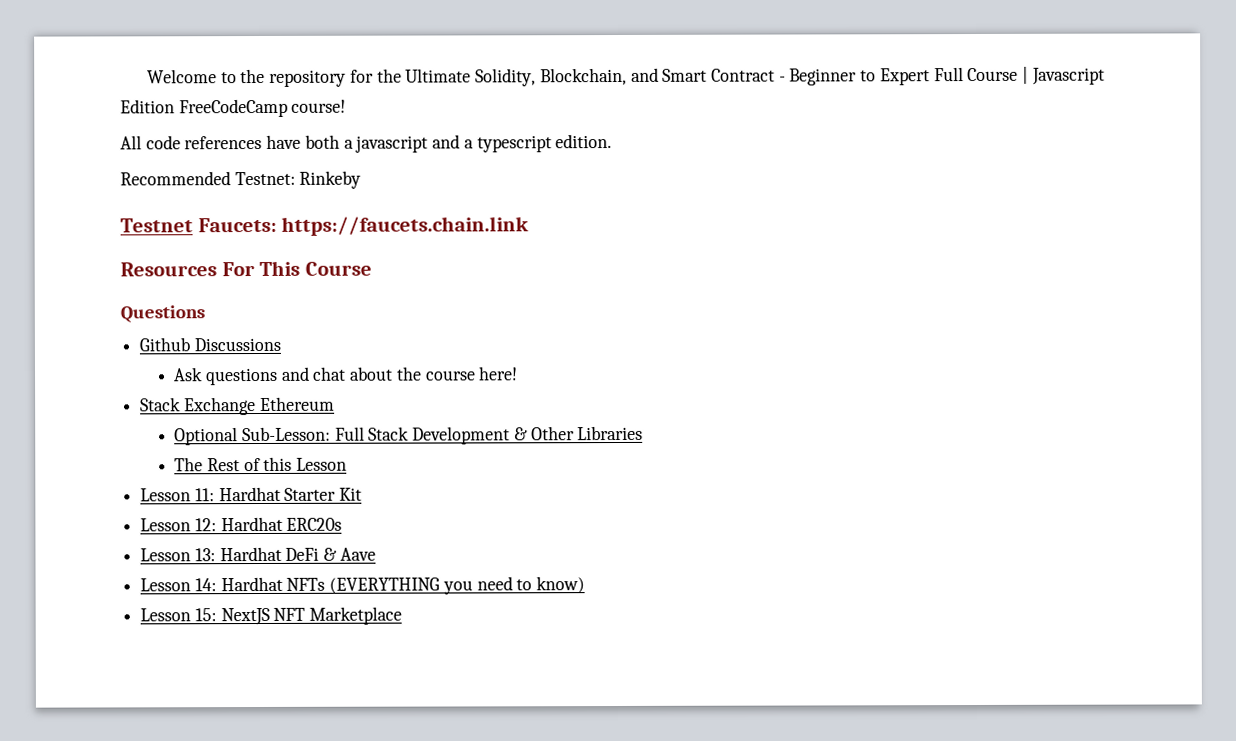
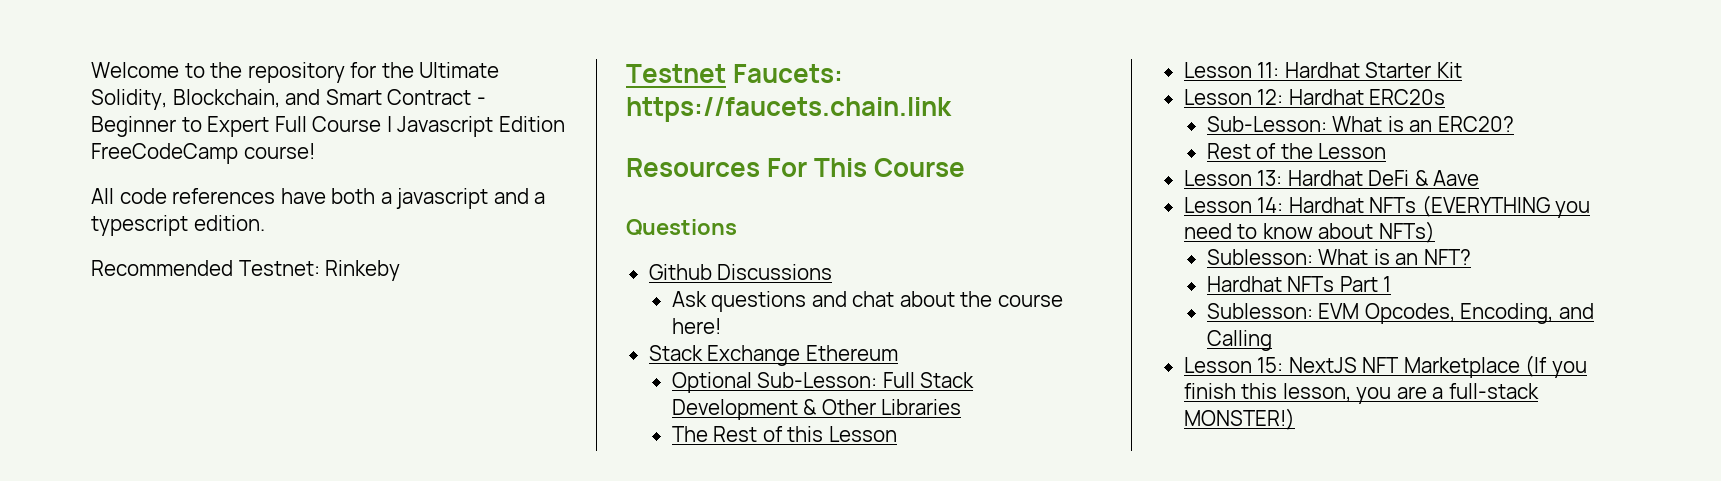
+ Sub-Lesson: What is an ERC20?
+ Rest of the Lesson
- Lesson 14: Hardhat NFTs (EVERYTHING you need to know)
+ Lesson 14: Hardhat NFTs (EVERYTHING you need to know about NFTs)
+ Sublesson: What is an NFT?
+ Hardhat NFTs Part 1
+ Sublesson: EVM Opcodes, Encoding, and Calling
- Lesson 15: NextJS NFT Marketplace
+ Lesson 15: NextJS NFT Marketplace (If you finish this lesson, you are a full-stack MONSTER!)

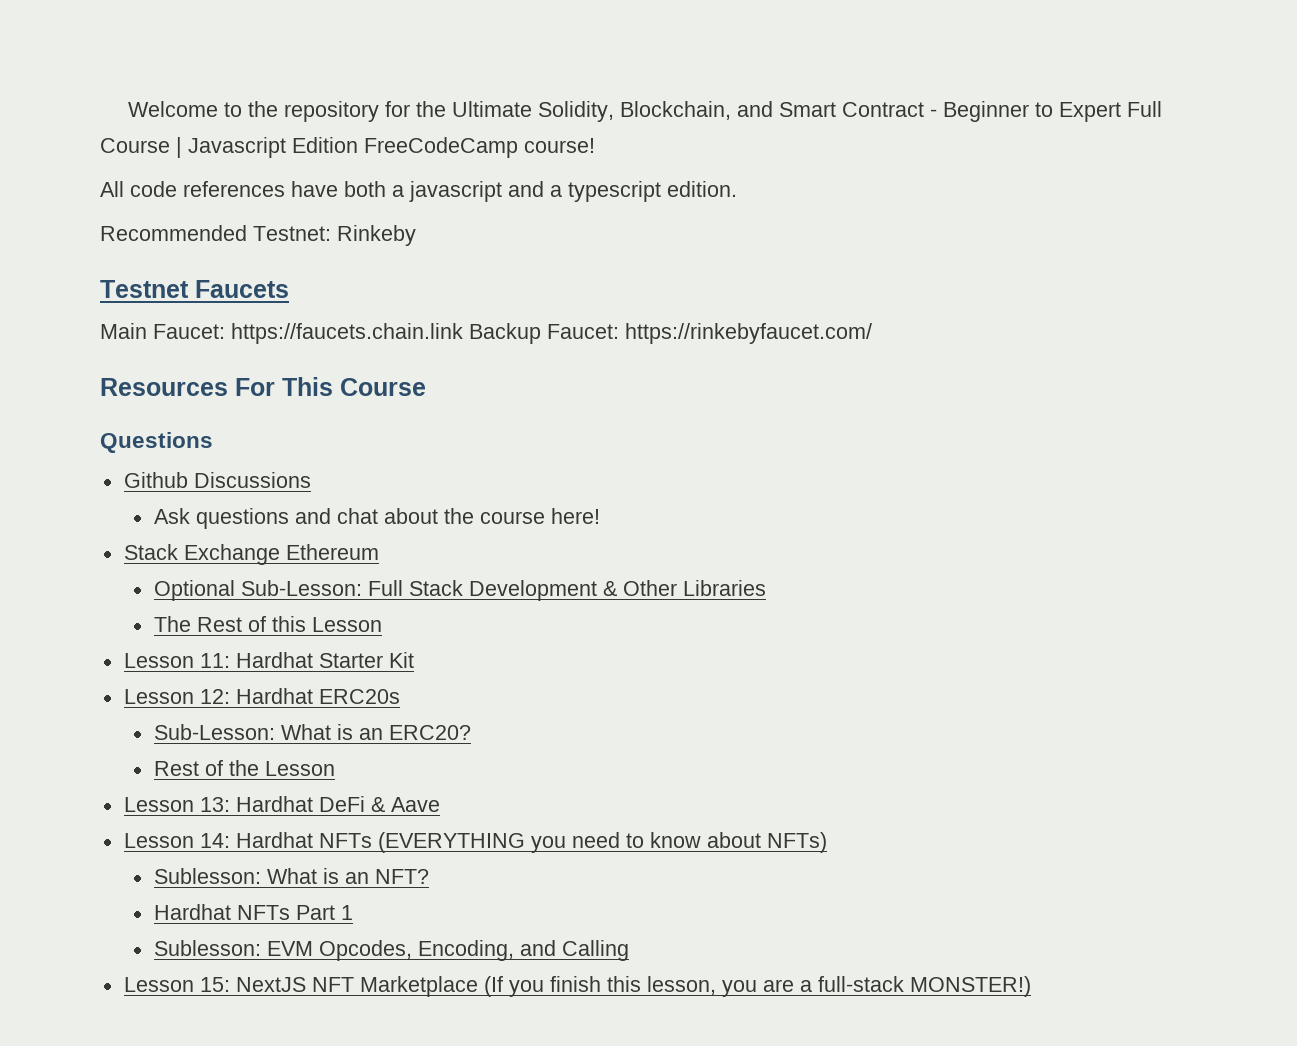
- Testnet Faucets: https://faucets.chain.link
+ Testnet Faucets
+ Main Faucet: https://faucets.chain.link Backup Faucet: https://rinkebyfaucet.com/

